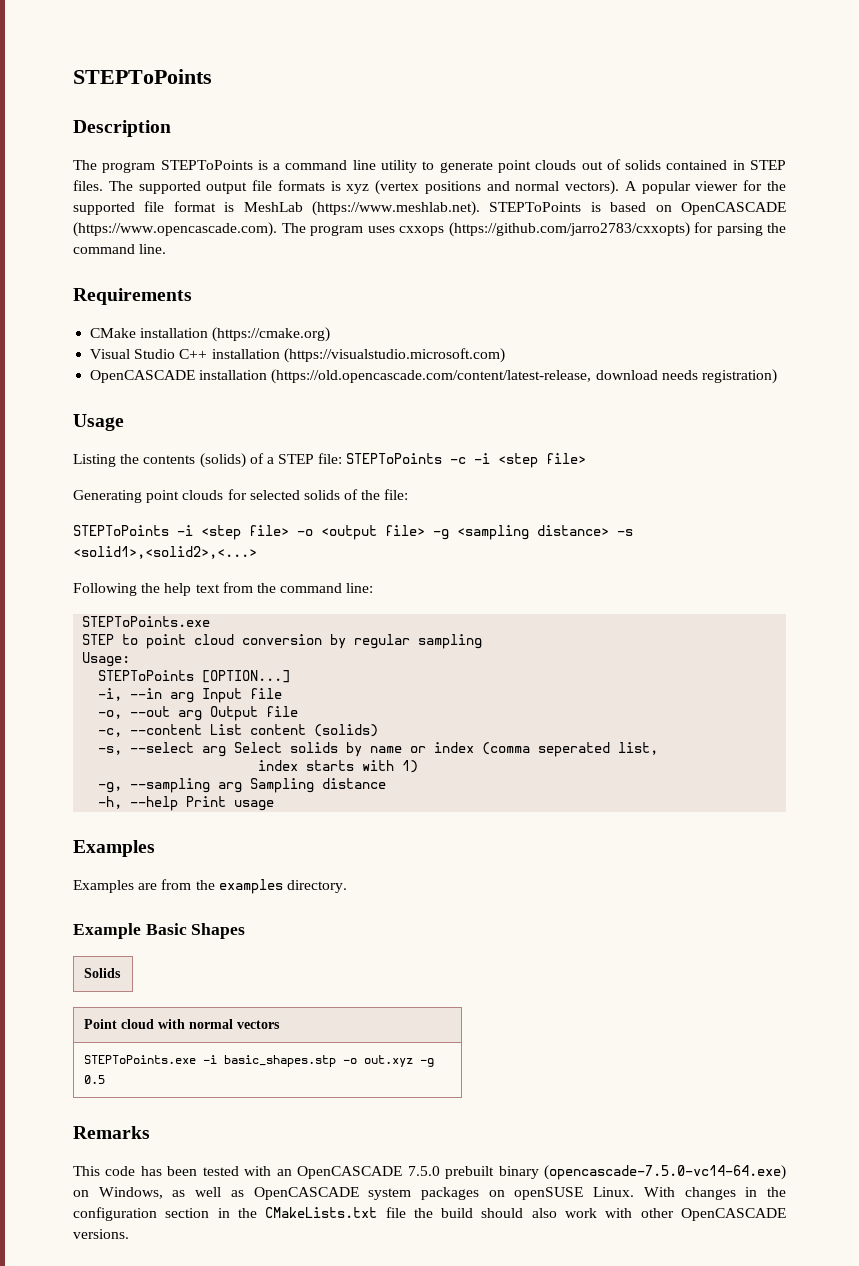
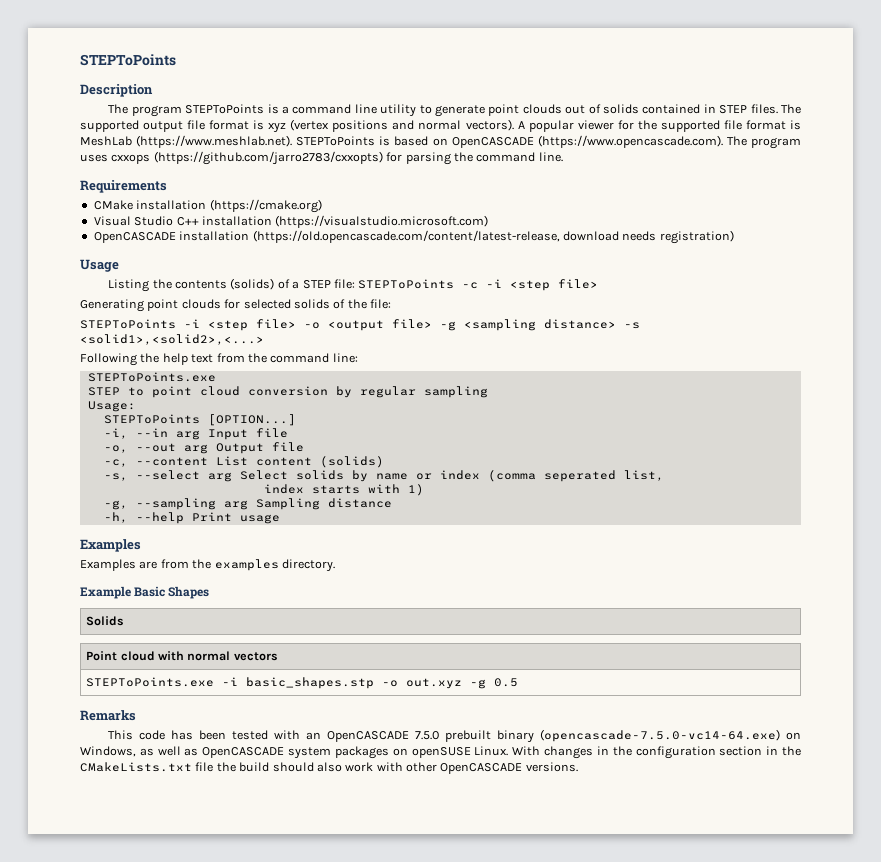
- The supported output file formats is xyz (vertex positions and normal vectors).
+ The supported output file format is xyz (vertex positions and normal vectors).

